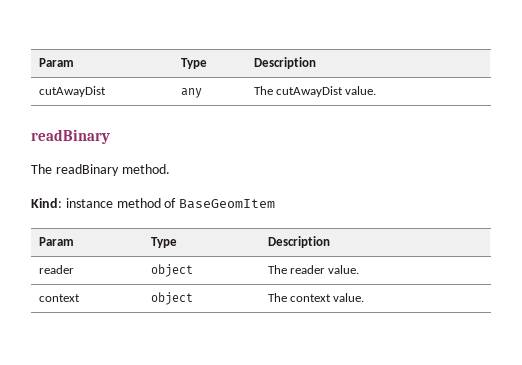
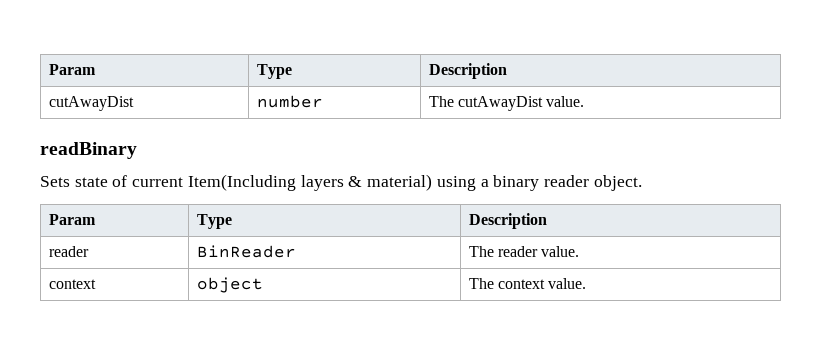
- cutAwayDist | any | The cutAwayDist value.
+ cutAwayDist | number | The cutAwayDist value.
- The readBinary method.
- Kind: instance method of BaseGeomItem
+ Sets state of current Item(Including layers & material) using a binary reader object.
- reader | object | The reader value.
+ reader | BinReader | The reader value.

